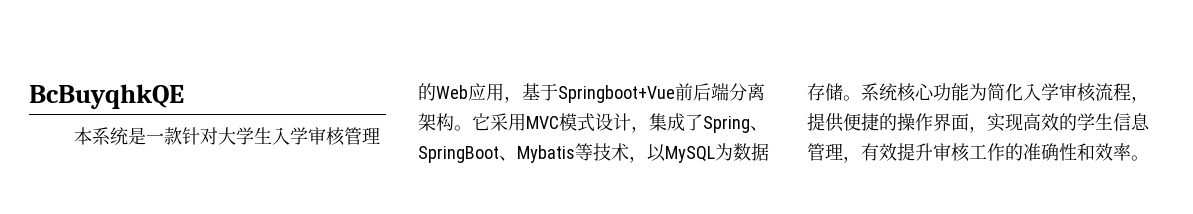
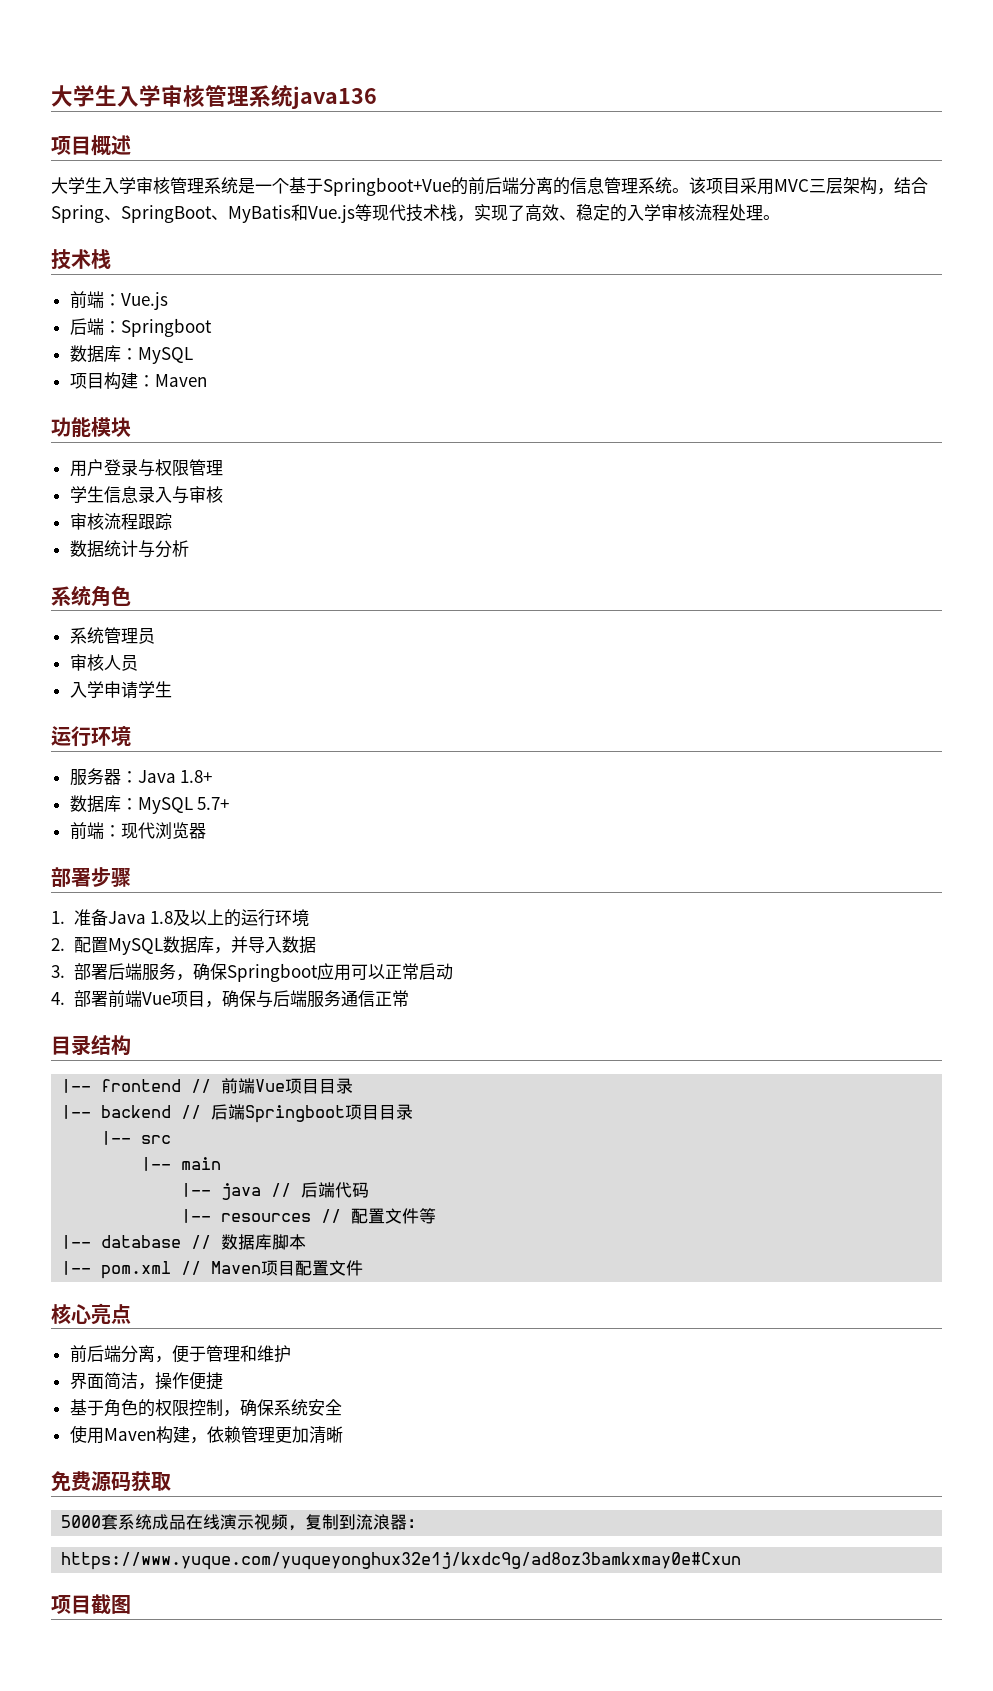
- BcBuyqhkQE
- 本系统是一款针对大学生入学审核管理的Web应用，基于Springboot+Vue前后端分离架构。它采用MVC模式设计，集成了Spring、SpringBoot、Mybatis等技术，以MySQL为数据存储。系统核心功能为简化入学审核流程，提供便捷的操作界面，实现高效的学生信息管理，有效提升审核工作的准确性和效率。
+ 大学生入学审核管理系统java136
+ 项目概述
+ 大学生入学审核管理系统是一个基于Springboot+Vue的前后端分离的信息管理系统。该项目采用MVC三层架构，结合Spring、SpringBoot、MyBatis和Vue.js等现代技术栈，实现了高效、稳定的入学审核流程处理。
+ 技术栈
+ 前端：Vue.js
+ 后端：Springboot
+ 数据库：MySQL
+ 项目构建：Maven
+ 功能模块
+ 用户登录与权限管理
+ 学生信息录入与审核
+ 审核流程跟踪
+ 数据统计与分析
+ 系统角色
+ 系统管理员
+ 审核人员
+ 入学申请学生
+ 运行环境
+ 服务器：Java 1.8+
+ 数据库：MySQL 5.7+
+ 前端：现代浏览器
+ 部署步骤
+ 1.准备Java 1.8及以上的运行环境
+ 2.配置MySQL数据库，并导入数据
+ 3.部署后端服务，确保Springboot应用可以正常启动
+ 4.部署前端Vue项目，确保与后端服务通信正常
+ 目录结构
+ |-- frontend // 前端Vue项目目录
+ |-- backend // 后端Springboot项目目录
+ |-- src
+ |-- main
+ |-- java // 后端代码
+ |-- resources // 配置文件等
+ |-- database // 数据库脚本
+ |-- pom.xml // Maven项目配置文件
+ 核心亮点
+ 前后端分离，便于管理和维护
+ 界面简洁，操作便捷
+ 基于角色的权限控制，确保系统安全
+ 使用Maven构建，依赖管理更加清晰
+ 免费源码获取
+ 5000套系统成品在线演示视频，复制到流浪器：
+ https://www.yuque.com/yuqueyonghux32e1j/kxdc9g/ad8oz3bamkxmay0e#Cxun
+ 项目截图

